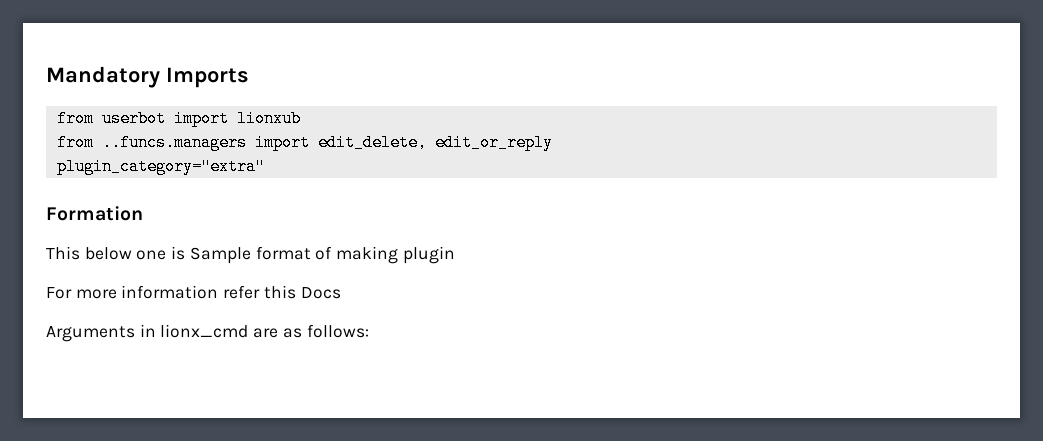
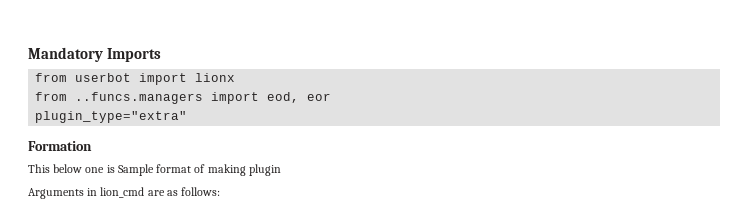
- from userbot import lionxub
+ from userbot import lionx
- from ..funcs.managers import edit_delete, edit_or_reply
- plugin_category="extra"
+ from ..funcs.managers import eod, eor
+ plugin_type="extra"
- For more information refer this Docs
- Arguments in lionx_cmd are as follows:
+ Arguments in lion_cmd are as follows:

